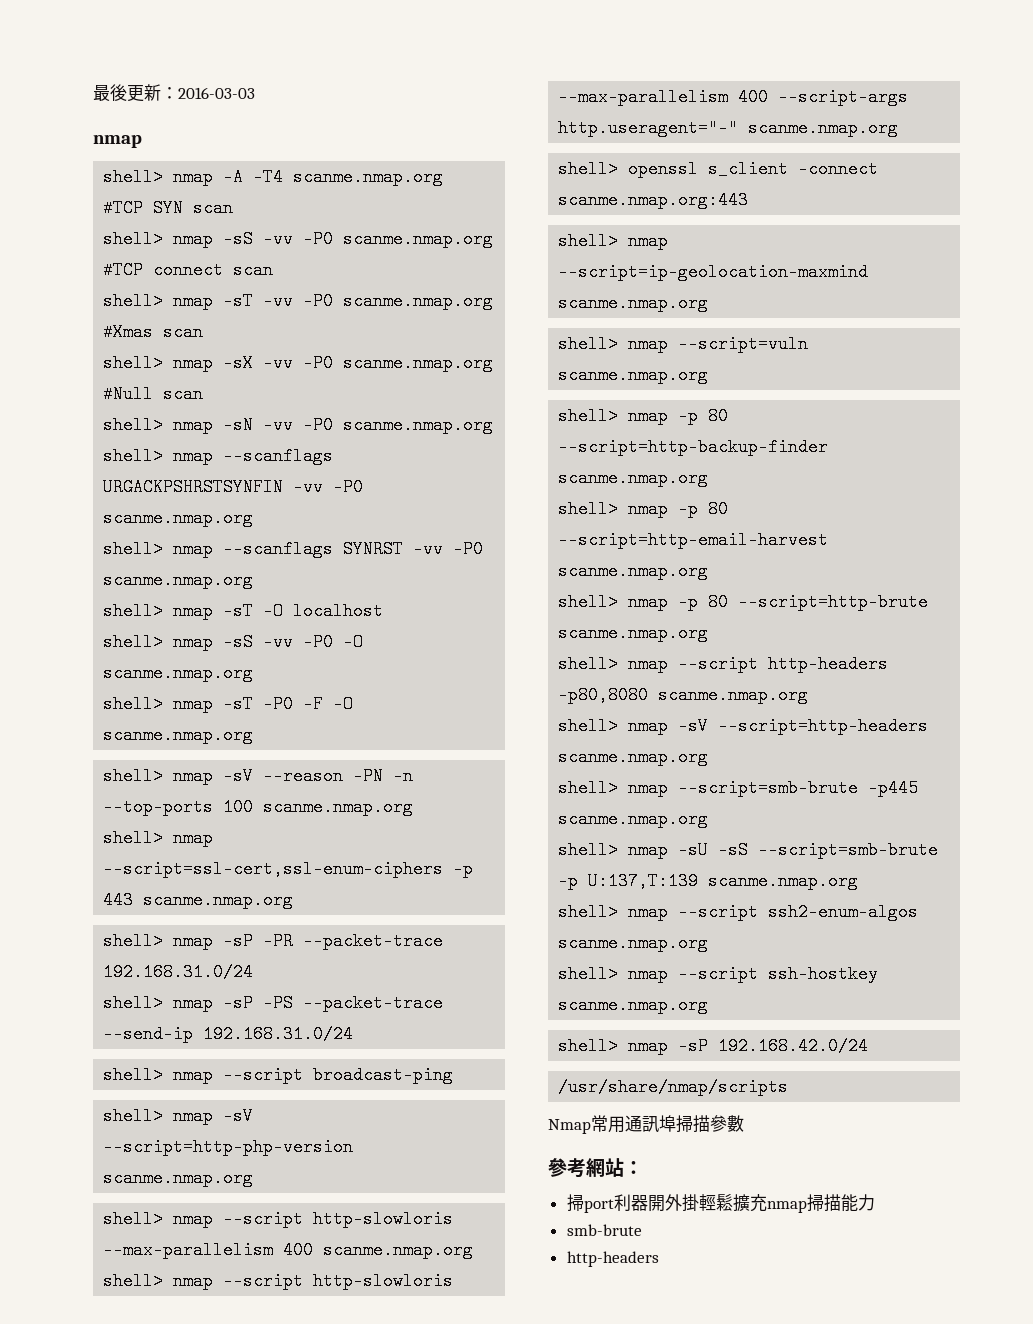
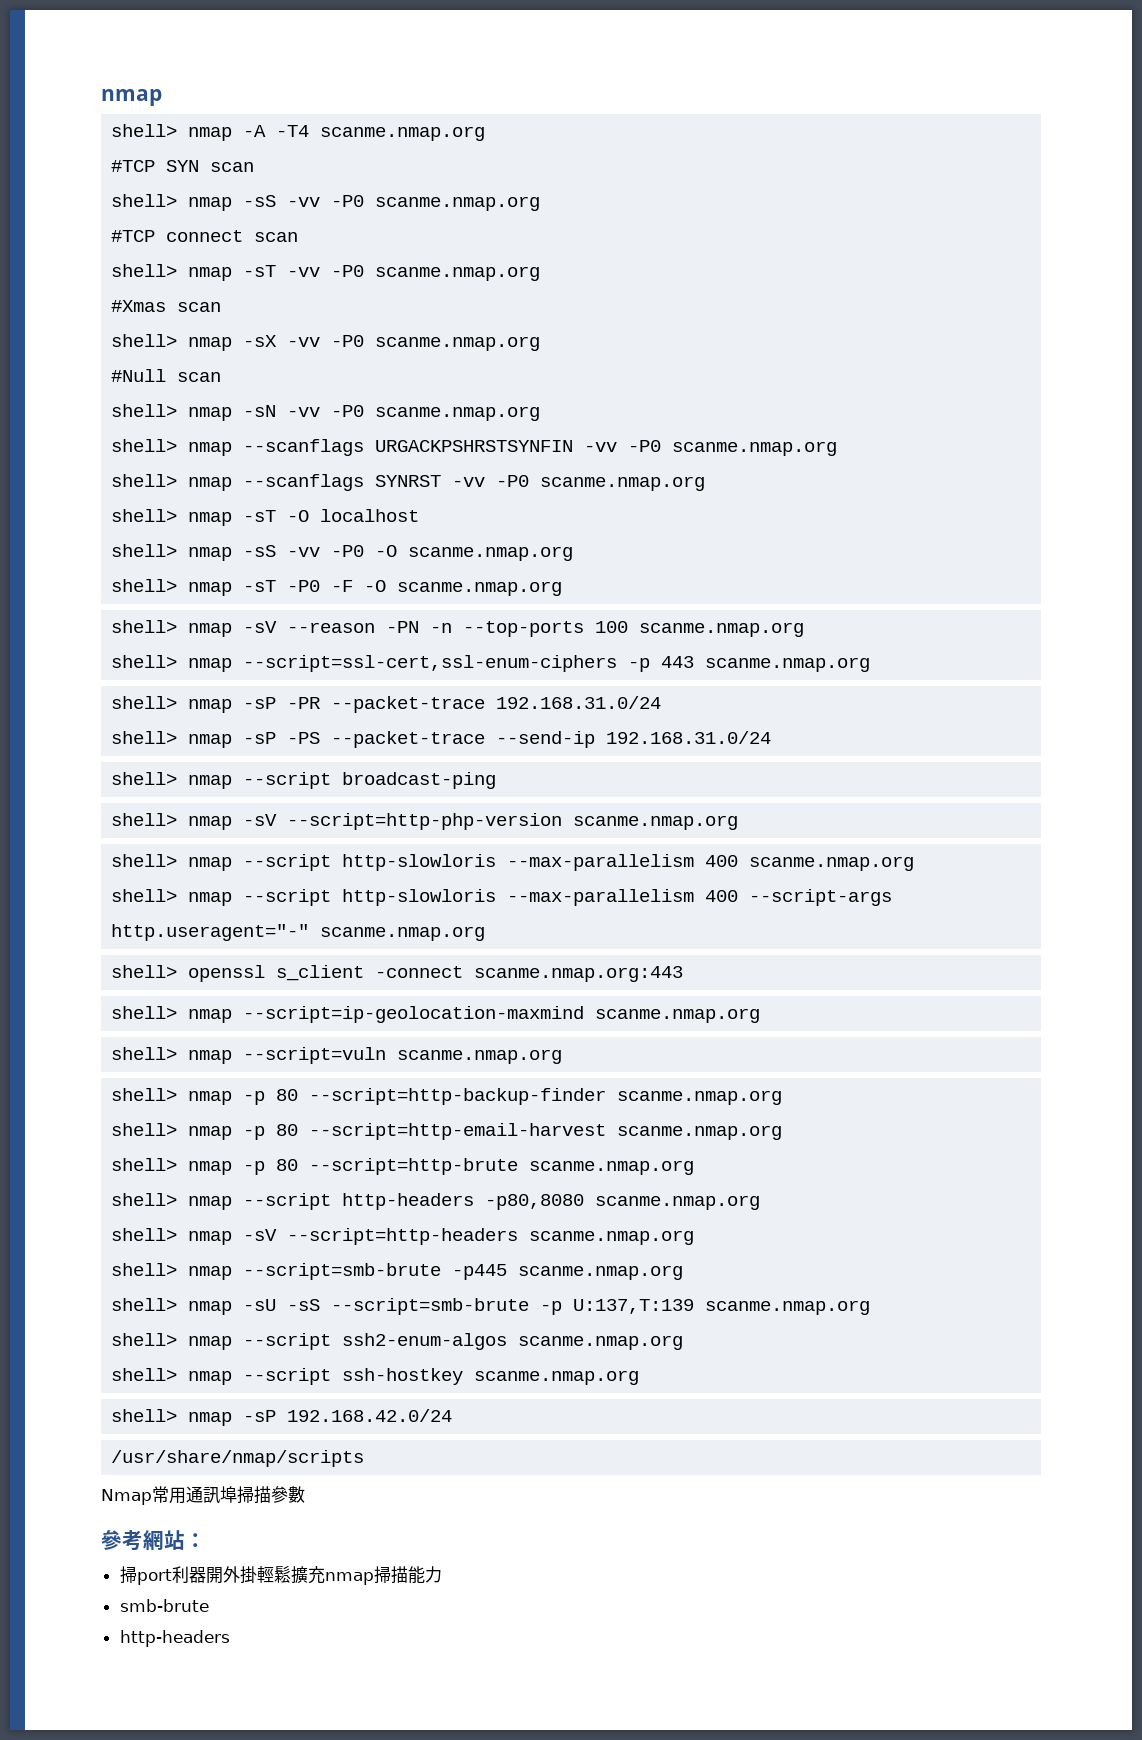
- 最後更新：2016-03-03

